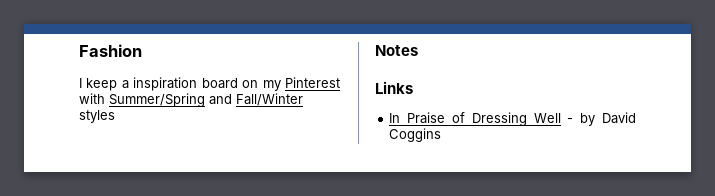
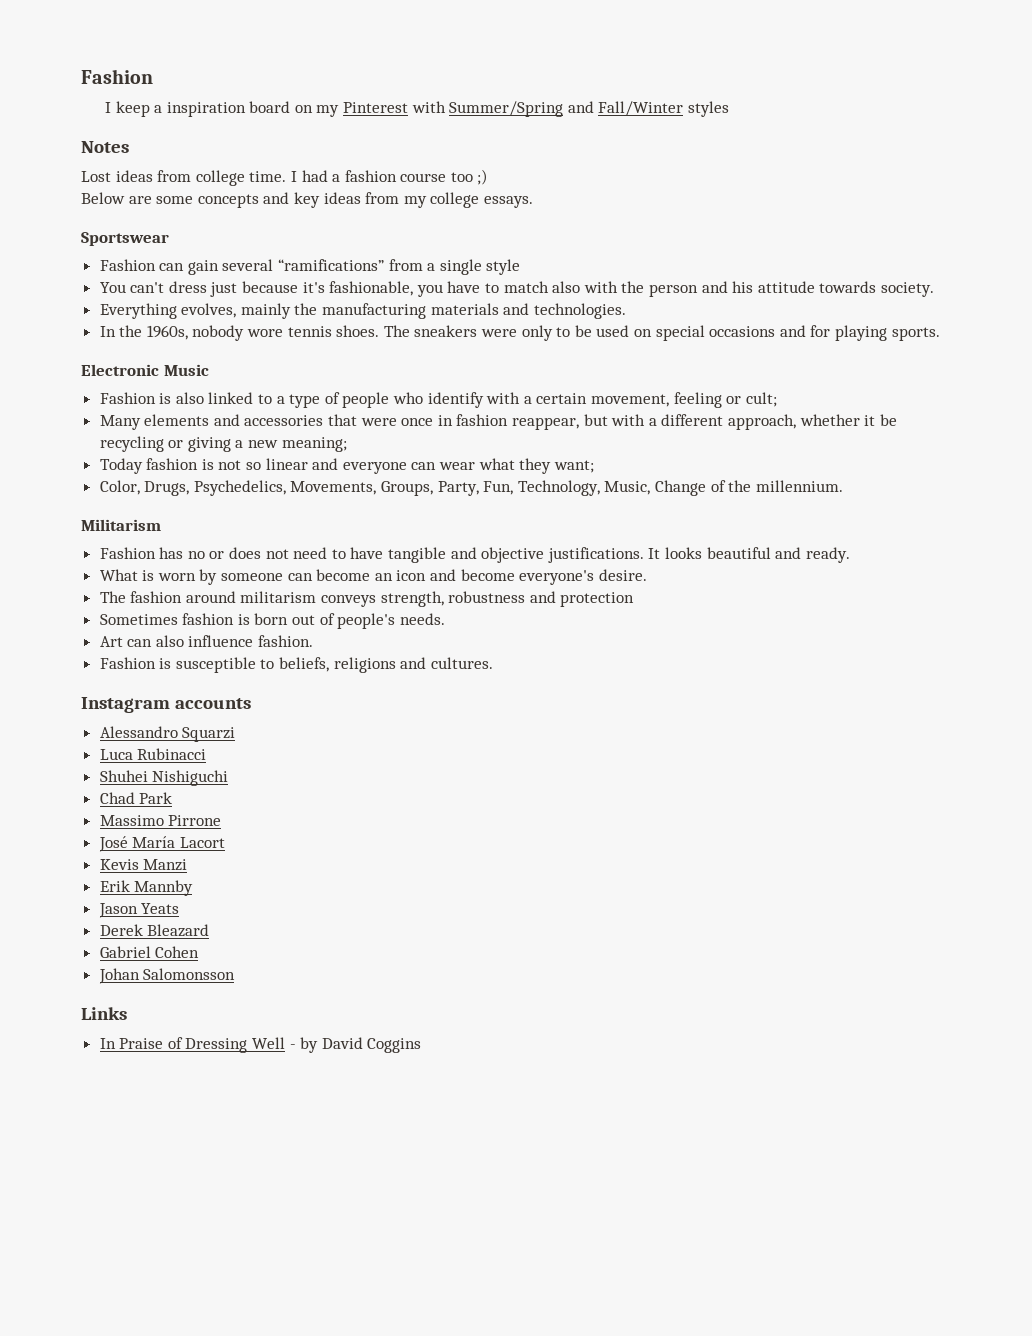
+ Lost ideas from college time. I had a fashion course too ;)
+ Below are some concepts and key ideas from my college essays.
+ Sportswear
+ Fashion can gain several “ramifications” from a single style
+ You can't dress just because it's fashionable, you have to match also with the person and his attitude towards society.
+ Everything evolves, mainly the manufacturing materials and technologies.
+ In the 1960s, nobody wore tennis shoes. The sneakers were only to be used on special occasions and for playing sports.
+ Electronic Music
+ Fashion is also linked to a type of people who identify with a certain movement, feeling or cult;
+ Many elements and accessories that were once in fashion reappear, but with a different approach, whether it be recycling or giving a new meaning;
+ Today fashion is not so linear and everyone can wear what they want;
+ Color, Drugs, Psychedelics, Movements, Groups, Party, Fun, Technology, Music, Change of the millennium.
+ Militarism
+ Fashion has no or does not need to have tangible and objective justifications. It looks beautiful and ready.
+ What is worn by someone can become an icon and become everyone's desire.
+ The fashion around militarism conveys strength, robustness and protection
+ Sometimes fashion is born out of people's needs.
+ Art can also influence fashion.
+ Fashion is susceptible to beliefs, religions and cultures.
+ Instagram accounts
+ Alessandro Squarzi
+ Luca Rubinacci
+ Shuhei Nishiguchi
+ Chad Park
+ Massimo Pirrone
+ José María Lacort
+ Kevis Manzi
+ Erik Mannby
+ Jason Yeats
+ Derek Bleazard
+ Gabriel Cohen
+ Johan Salomonsson

